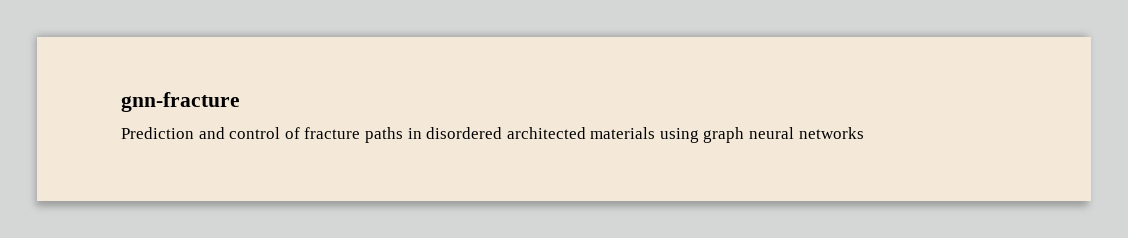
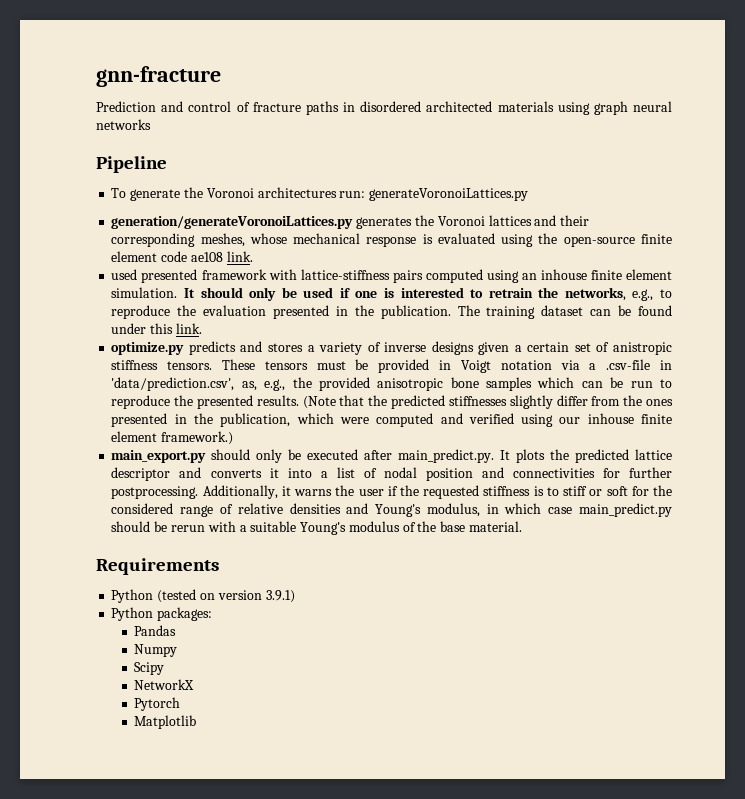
+ Pipeline
+ To generate the Voronoi architectures run: generateVoronoiLattices.py
+ generation/generateVoronoiLattices.py generates the Voronoi lattices and their corresponding meshes, whose mechanical response is evaluated using the open-source finite element code ae108 link.
+ used presented framework with lattice-stiffness pairs computed using an inhouse finite element simulation. It should only be used if one is interested to retrain the networks, e.g., to reproduce the evaluation presented in the publication. The training dataset can be found under this link.
+ optimize.py predicts and stores a variety of inverse designs given a certain set of anistropic stiffness tensors. These tensors must be provided in Voigt notation via a .csv-file in 'data/prediction.csv', as, e.g., the provided anisotropic bone samples which can be run to reproduce the presented results. (Note that the predicted stiffnesses slightly differ from the ones presented in the publication, which were computed and verified using our inhouse finite element framework.)
+ main_export.py should only be executed after main_predict.py. It plots the predicted lattice descriptor and converts it into a list of nodal position and connectivities for further postprocessing. Additionally, it warns the user if the requested stiffness is to stiff or soft for the considered range of relative densities and Young's modulus, in which case main_predict.py should be rerun with a suitable Young's modulus of the base material.
+ Requirements
+ Python (tested on version 3.9.1)
+ Python packages:
+ Pandas
+ Numpy
+ Scipy
+ NetworkX
+ Pytorch
+ Matplotlib

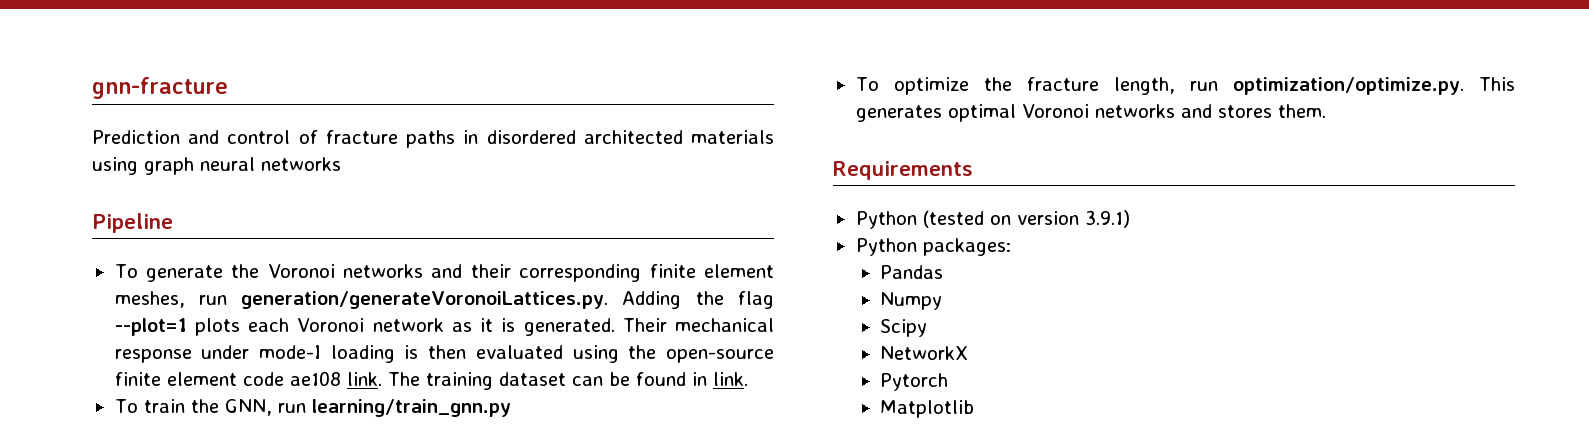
- To generate the Voronoi architectures run: generateVoronoiLattices.py
- generation/generateVoronoiLattices.py generates the Voronoi lattices and their corresponding meshes, whose mechanical response is evaluated using the open-source finite element code ae108 link.
- used presented framework with lattice-stiffness pairs computed using an inhouse finite element simulation. It should only be used if one is interested to retrain the networks, e.g., to reproduce the evaluation presented in the publication.
+ To generate the Voronoi networks and their corresponding finite element meshes, run generation/generateVoronoiLattices.py. Adding the flag --plot=1 plots each Voronoi network as it is generated. Their mechanical response under mode-I loading is then evaluated using the open-source finite element code ae108 link.
- The training dataset can be found under this link.
- optimize.py predicts and stores a variety of inverse designs given a certain set of anistropic stiffness tensors. These tensors must be provided in Voigt notation via a .csv-file in 'data/prediction.csv', as, e.g., the provided anisotropic bone samples which can be run to reproduce the presented results. (Note that the predicted stiffnesses slightly differ from the ones presented in the publication, which were computed and verified using our inhouse finite element framework.)
- main_export.py should only be executed after main_predict.py. It plots the predicted lattice descriptor and converts it into a list of nodal position and connectivities for further postprocessing. Additionally, it warns the user if the requested stiffness is to stiff or soft for the considered range of relative densities and Young's modulus, in which case main_predict.py should be rerun with a suitable Young's modulus of the base material.
+ The training dataset can be found in link.
+ To train the GNN, run learning/train_gnn.py
+ To optimize the fracture length, run optimization/optimize.py. This generates optimal Voronoi networks and stores them.

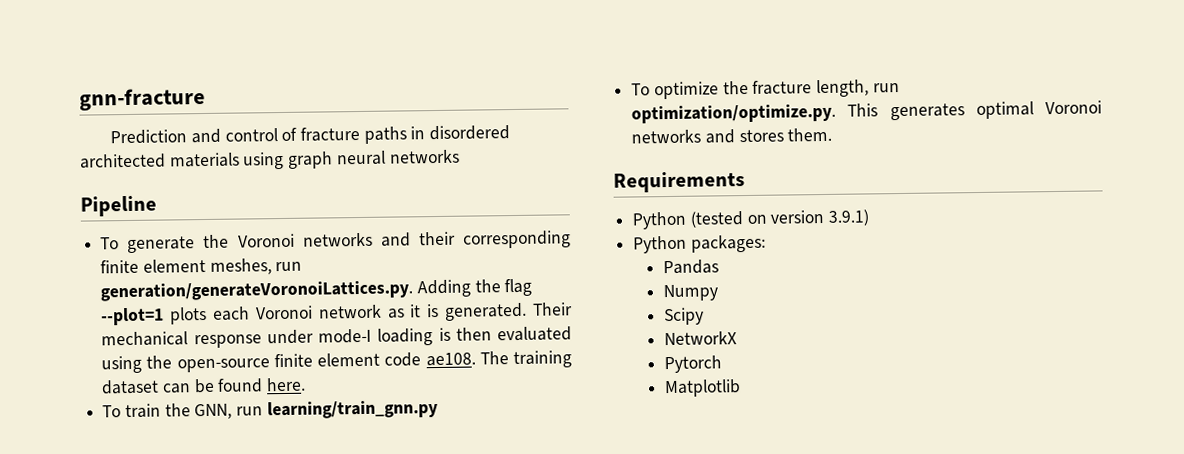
- Their mechanical response under mode-I loading is then evaluated using the open-source finite element code ae108 link.
+ Their mechanical response under mode-I loading is then evaluated using the open-source finite element code ae108.
- The training dataset can be found in link.
+ The training dataset can be found here.

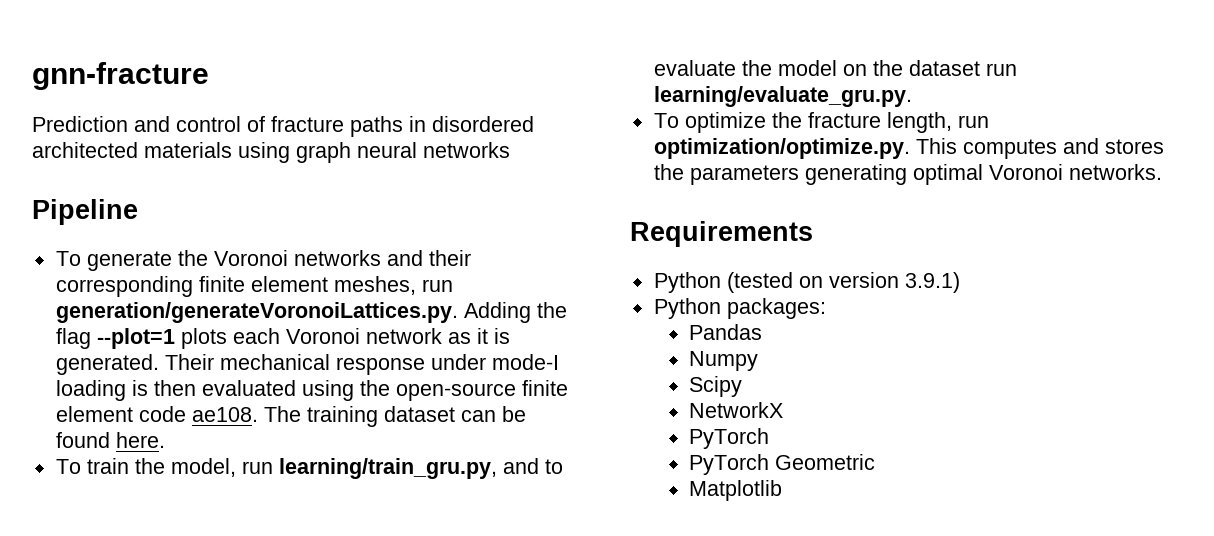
- To train the GNN, run learning/train_gnn.py
+ To train the model, run learning/train_gru.py, and to evaluate the model on the dataset run learning/evaluate_gru.py.
- To optimize the fracture length, run optimization/optimize.py. This generates optimal Voronoi networks and stores them.
+ To optimize the fracture length, run optimization/optimize.py. This computes and stores the parameters generating optimal Voronoi networks.
  NetworkX
- Pytorch
+ PyTorch
+ PyTorch Geometric

